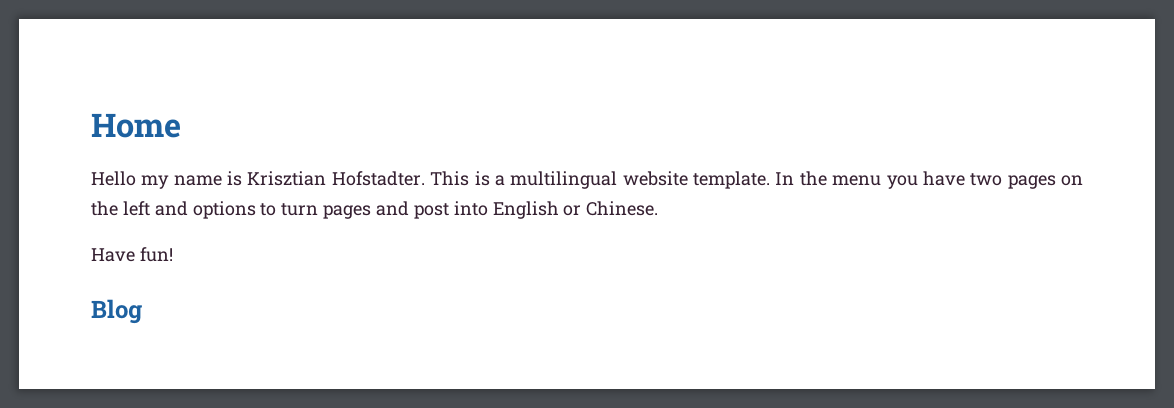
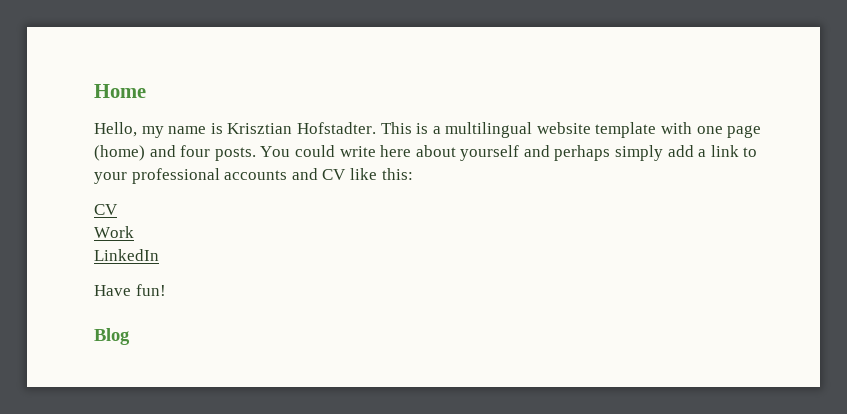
- Hello my name is Krisztian Hofstadter.
+ Hello, my name is Krisztian Hofstadter.
- This is a multilingual website template. In the menu you have two pages on the left and options to turn pages and post into English or Chinese.
+ This is a multilingual website template with one page (home) and four posts. You could write here about yourself and perhaps simply add a link to your professional accounts and CV like this:
+ CV
+ Work
+ LinkedIn

